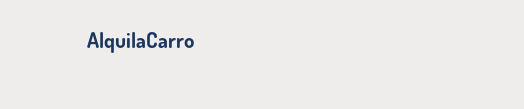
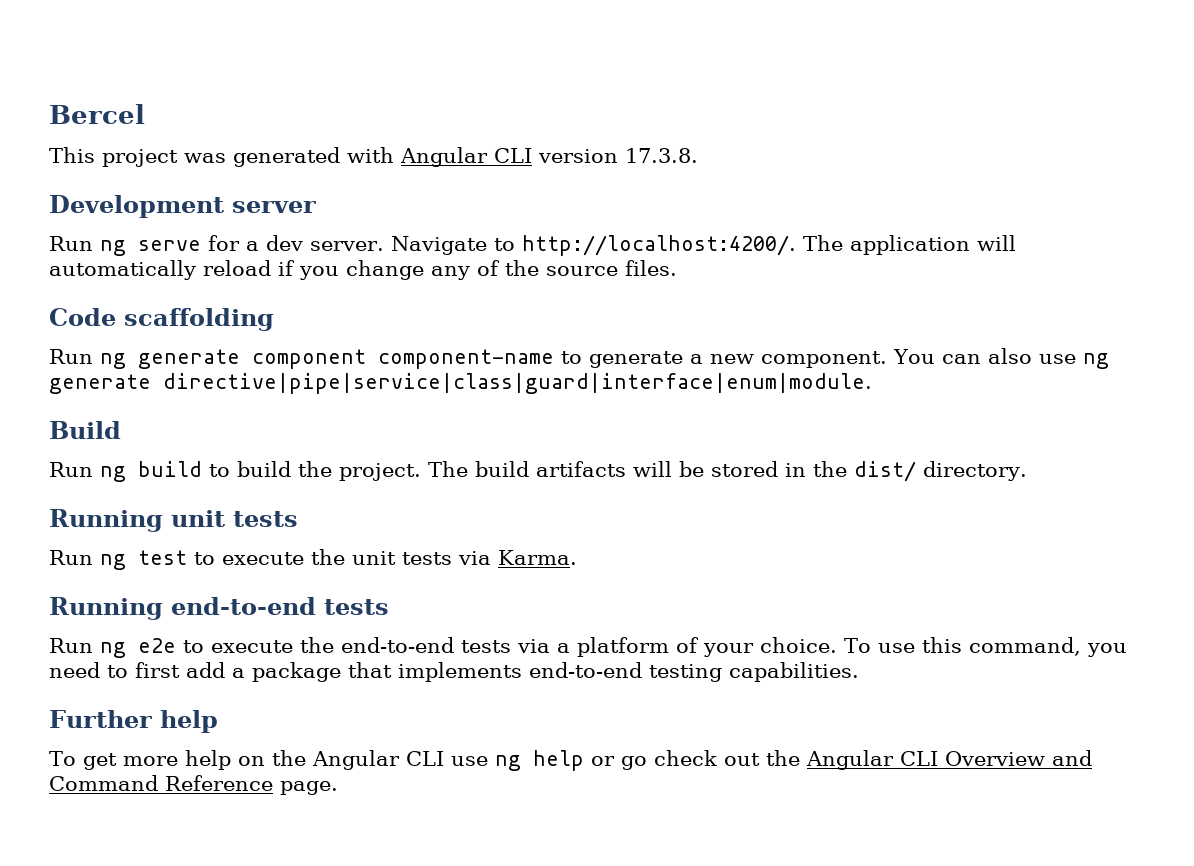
- AlquilaCarro
+ Bercel
+ This project was generated with Angular CLI version 17.3.8.
+ Development server
+ Run ng serve for a dev server. Navigate to http://localhost:4200/. The application will automatically reload if you change any of the source files.
+ Code scaffolding
+ Run ng generate component component-name to generate a new component. You can also use ng generate directive|pipe|service|class|guard|interface|enum|module.
+ Build
+ Run ng build to build the project. The build artifacts will be stored in the dist/ directory.
+ Running unit tests
+ Run ng test to execute the unit tests via Karma.
+ Running end-to-end tests
+ Run ng e2e to execute the end-to-end tests via a platform of your choice. To use this command, you need to first add a package that implements end-to-end testing capabilities.
+ Further help
+ To get more help on the Angular CLI use ng help or go check out the Angular CLI Overview and Command Reference page.

